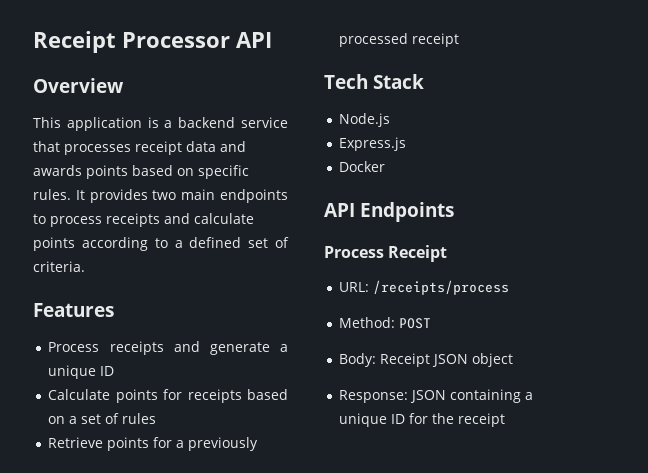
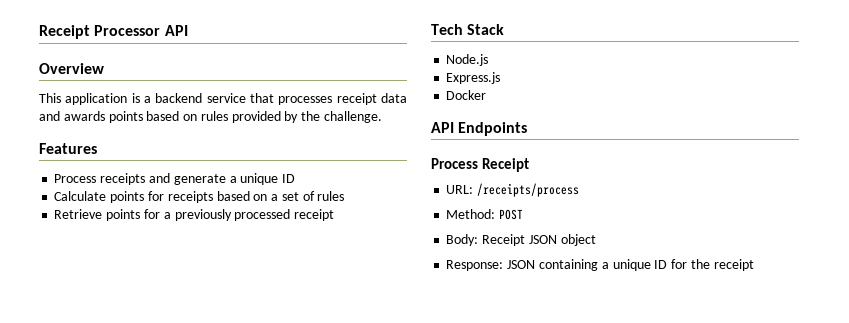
- This application is a backend service that processes receipt data and awards points based on specific rules. It provides two main endpoints to process receipts and calculate points according to a defined set of criteria.
+ This application is a backend service that processes receipt data and awards points based on rules provided by the challenge.

